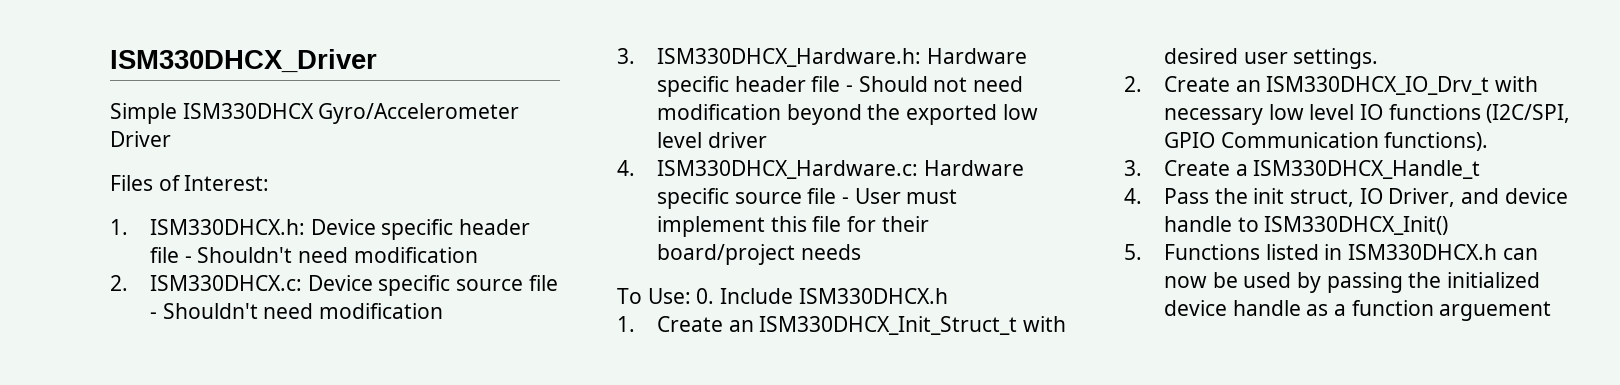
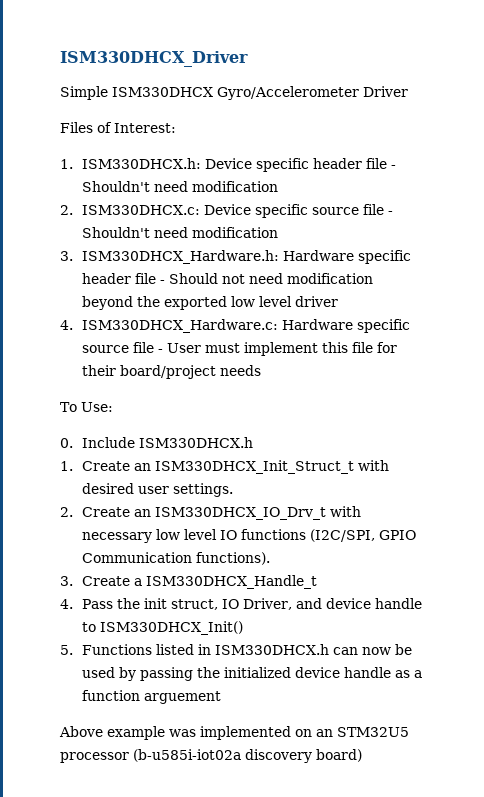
- To Use: 0. Include ISM330DHCX.h
+ To Use:
+ 0. Include ISM330DHCX.h
+ Above example was implemented on an STM32U5 processor (b-u585i-iot02a discovery board)

